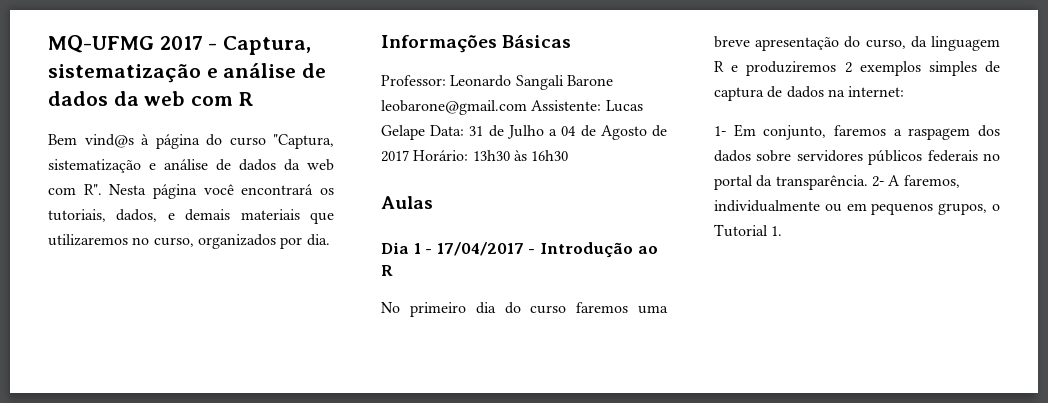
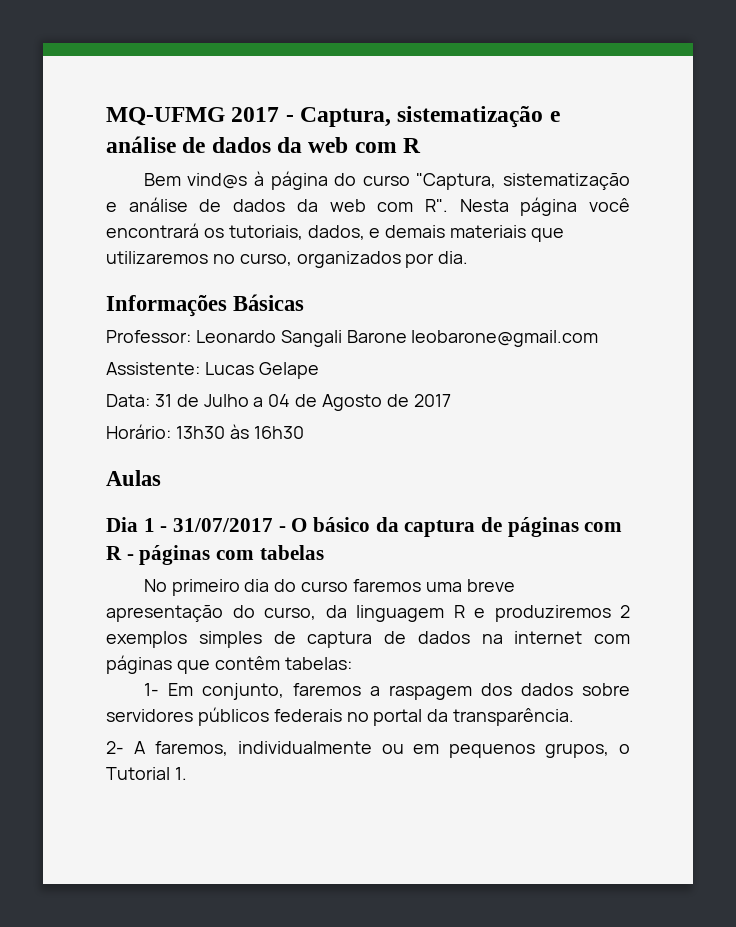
- Professor: Leonardo Sangali Barone leobarone@gmail.com Assistente: Lucas Gelape Data: 31 de Julho a 04 de Agosto de 2017 Horário: 13h30 às 16h30
+ Professor: Leonardo Sangali Barone leobarone@gmail.com
+ Assistente: Lucas Gelape
+ Data: 31 de Julho a 04 de Agosto de 2017
+ Horário: 13h30 às 16h30
- Dia 1 - 17/04/2017 - Introdução ao R
+ Dia 1 - 31/07/2017 - O básico da captura de páginas com R - páginas com tabelas
- No primeiro dia do curso faremos uma breve apresentação do curso, da linguagem R e produziremos 2 exemplos simples de captura de dados na internet:
+ No primeiro dia do curso faremos uma breve apresentação do curso, da linguagem R e produziremos 2 exemplos simples de captura de dados na internet com páginas que contêm tabelas:
- 1- Em conjunto, faremos a raspagem dos dados sobre servidores públicos federais no portal da transparência. 2- A faremos, individualmente ou em pequenos grupos, o Tutorial 1.
+ 1- Em conjunto, faremos a raspagem dos dados sobre servidores públicos federais no portal da transparência.
+ 2- A faremos, individualmente ou em pequenos grupos, o Tutorial 1.

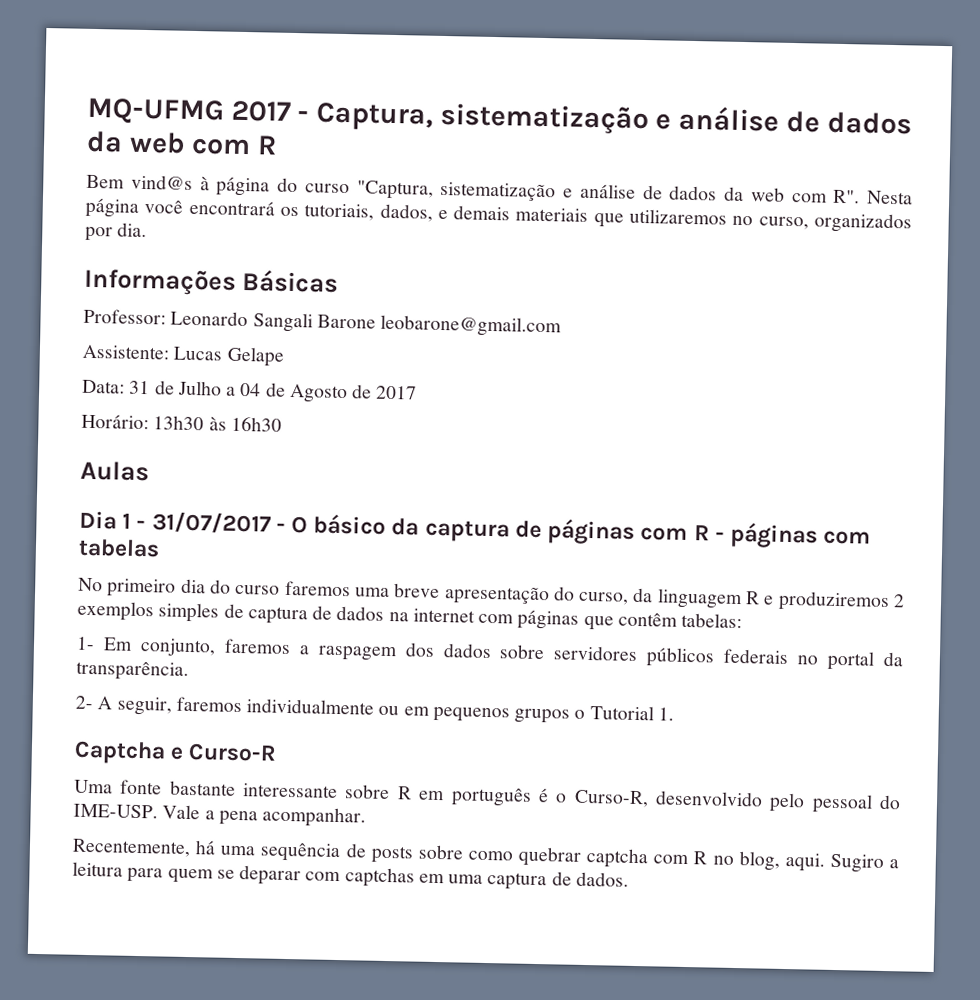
- 2- A faremos, individualmente ou em pequenos grupos, o Tutorial 1.
+ 2- A seguir, faremos individualmente ou em pequenos grupos o Tutorial 1.
+ Captcha e Curso-R
+ Uma fonte bastante interessante sobre R em português é o Curso-R, desenvolvido pelo pessoal do IME-USP. Vale a pena acompanhar.
+ Recentemente, há uma sequência de posts sobre como quebrar captcha com R no blog, aqui. Sugiro a leitura para quem se deparar com captchas em uma captura de dados.

